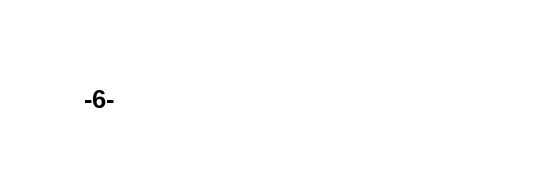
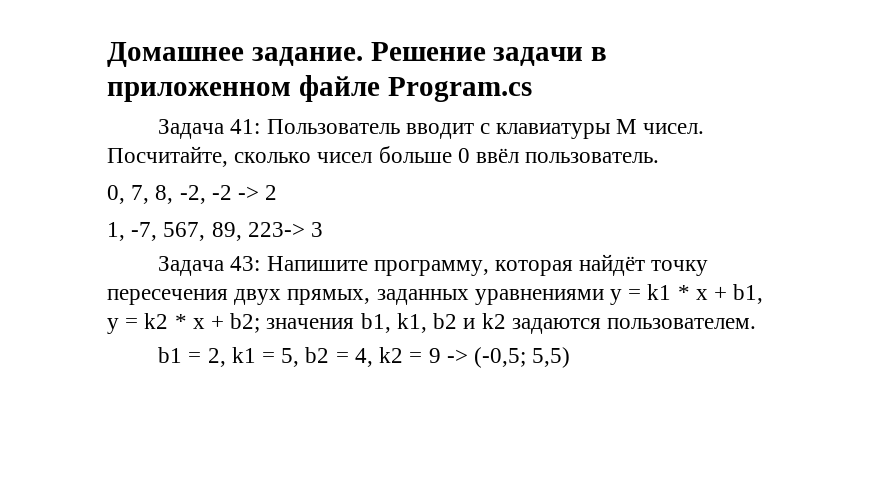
- -6-
+ Домашнее задание. Решение задачи в приложенном файле Program.cs
+ Задача 41: Пользователь вводит с клавиатуры M чисел. Посчитайте, сколько чисел больше 0 ввёл пользователь.
+ 0, 7, 8, -2, -2 -> 2
+ 1, -7, 567, 89, 223-> 3
+ Задача 43: Напишите программу, которая найдёт точку пересечения двух прямых, заданных уравнениями y = k1 * x + b1, y = k2 * x + b2; значения b1, k1, b2 и k2 задаются пользователем.
+ b1 = 2, k1 = 5, b2 = 4, k2 = 9 -> (-0,5; 5,5)

